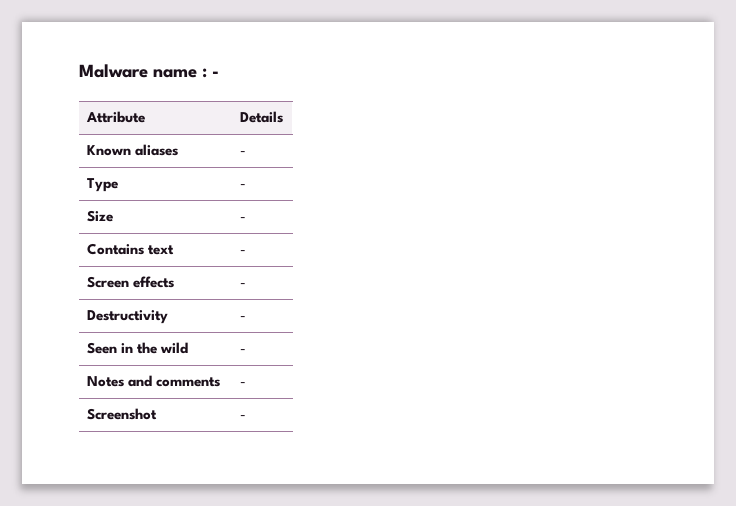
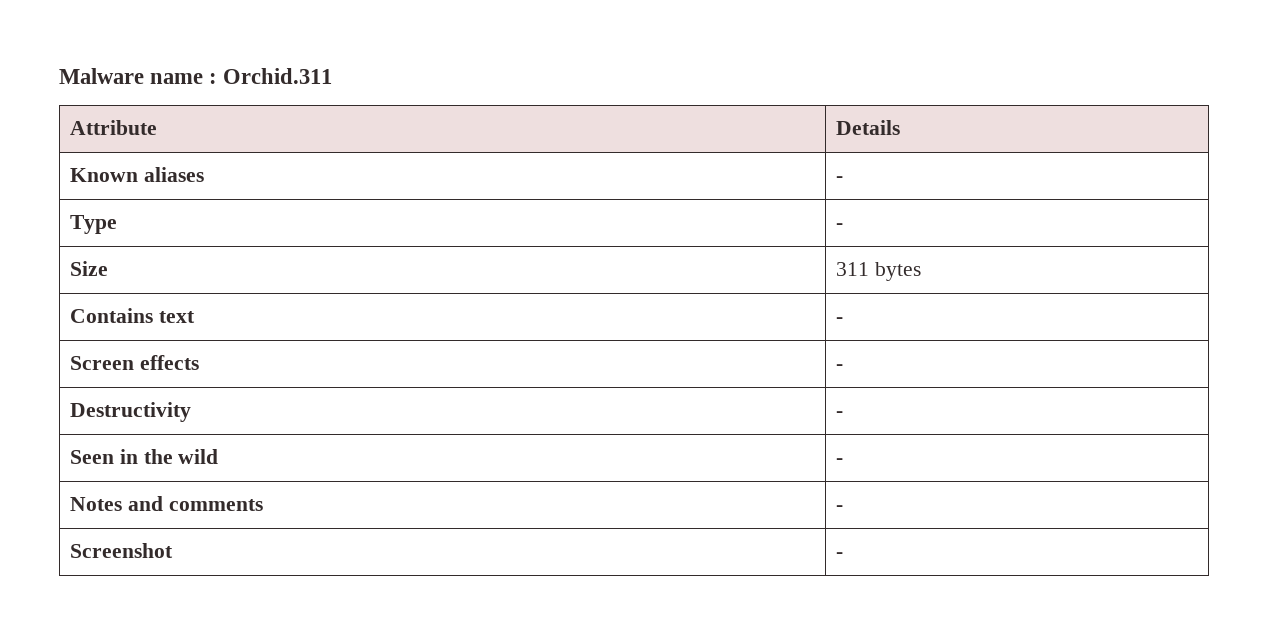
- Malware name : -
+ Malware name : Orchid.311
- Size | -
+ Size | 311 bytes

